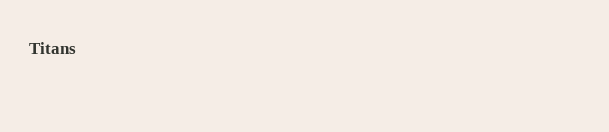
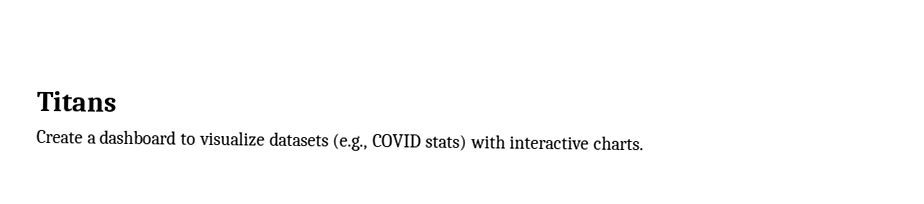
+ Create a dashboard to visualize datasets (e.g., COVID stats) with interactive charts.

